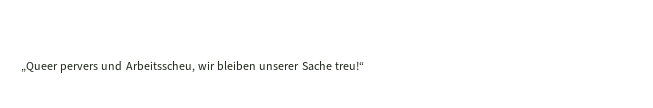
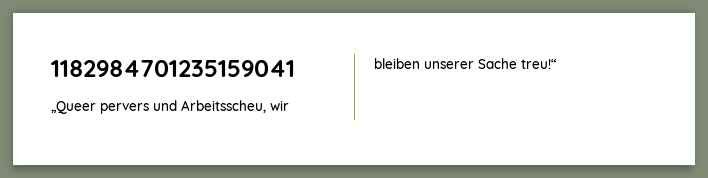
+ 1182984701235159041

